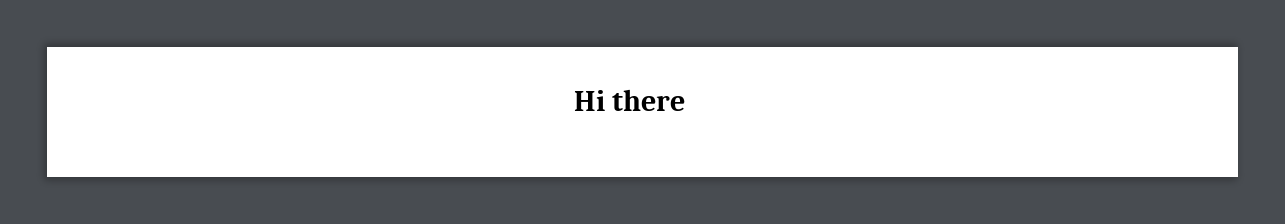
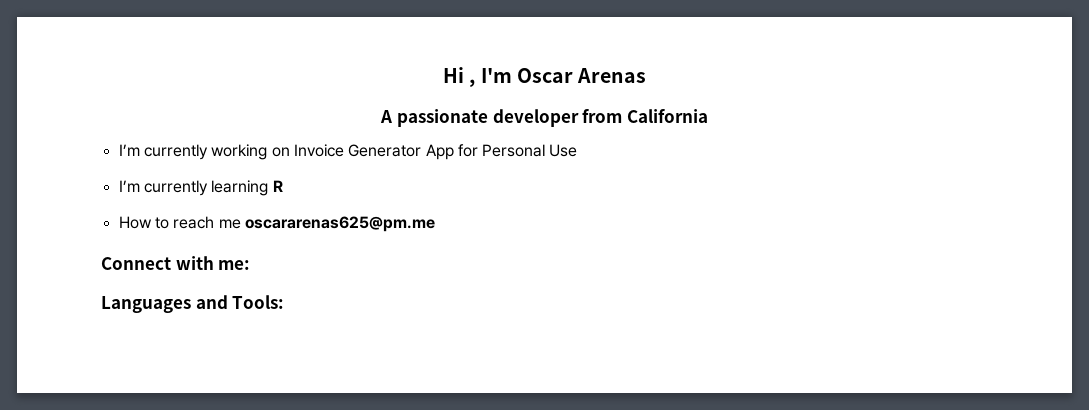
- Hi there
+ Hi , I'm Oscar Arenas
+ A passionate developer from California
+ I’m currently working on Invoice Generator App for Personal Use
+ I’m currently learning R
+ How to reach me oscararenas625@pm.me
+ Connect with me:
+ Languages and Tools:

